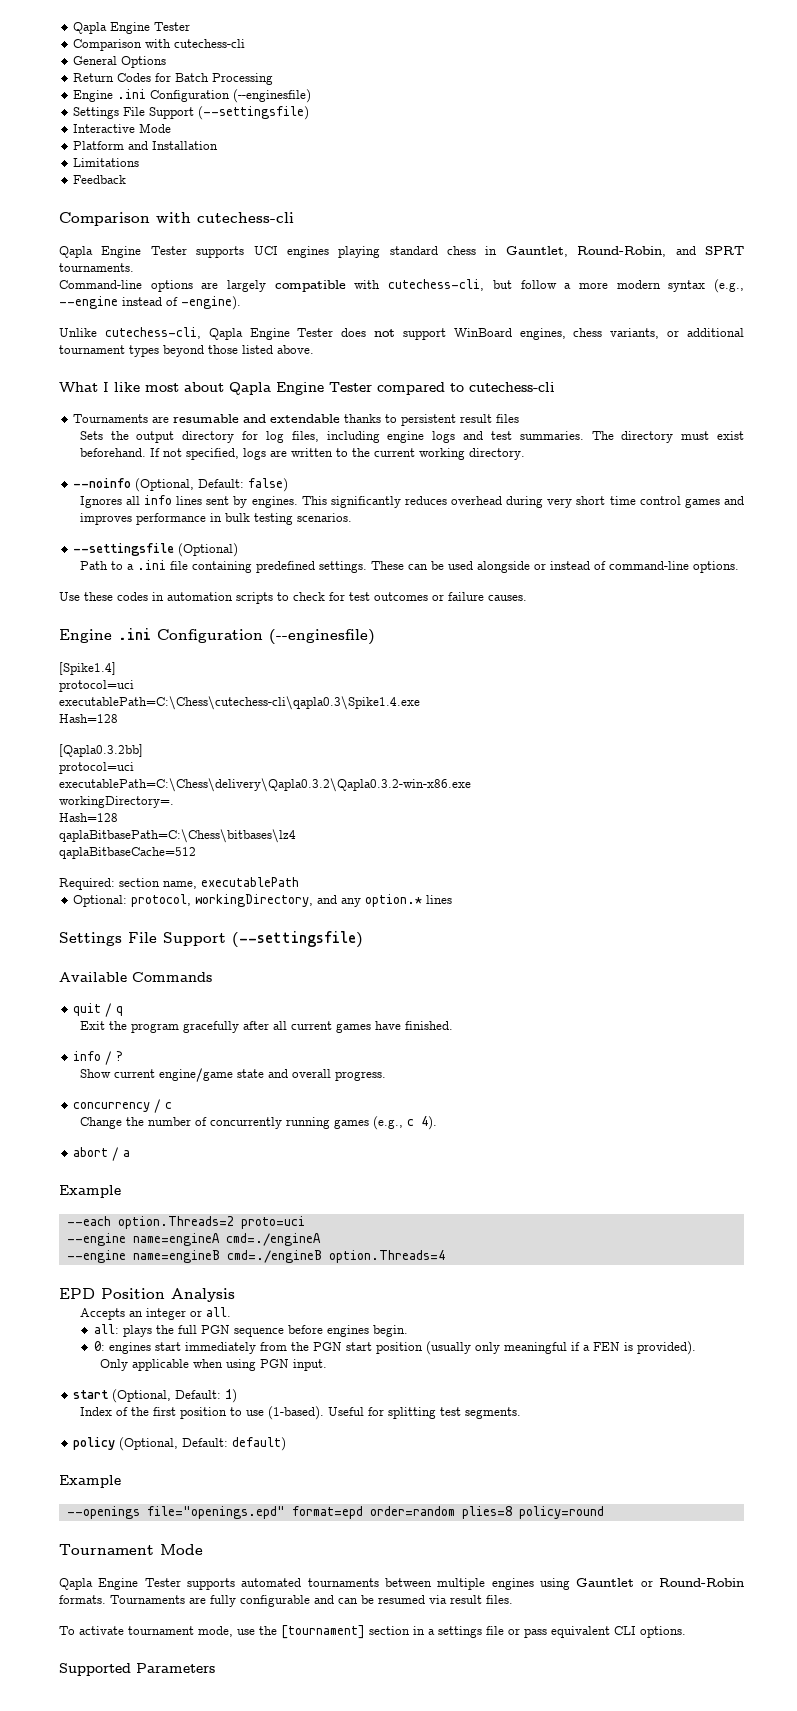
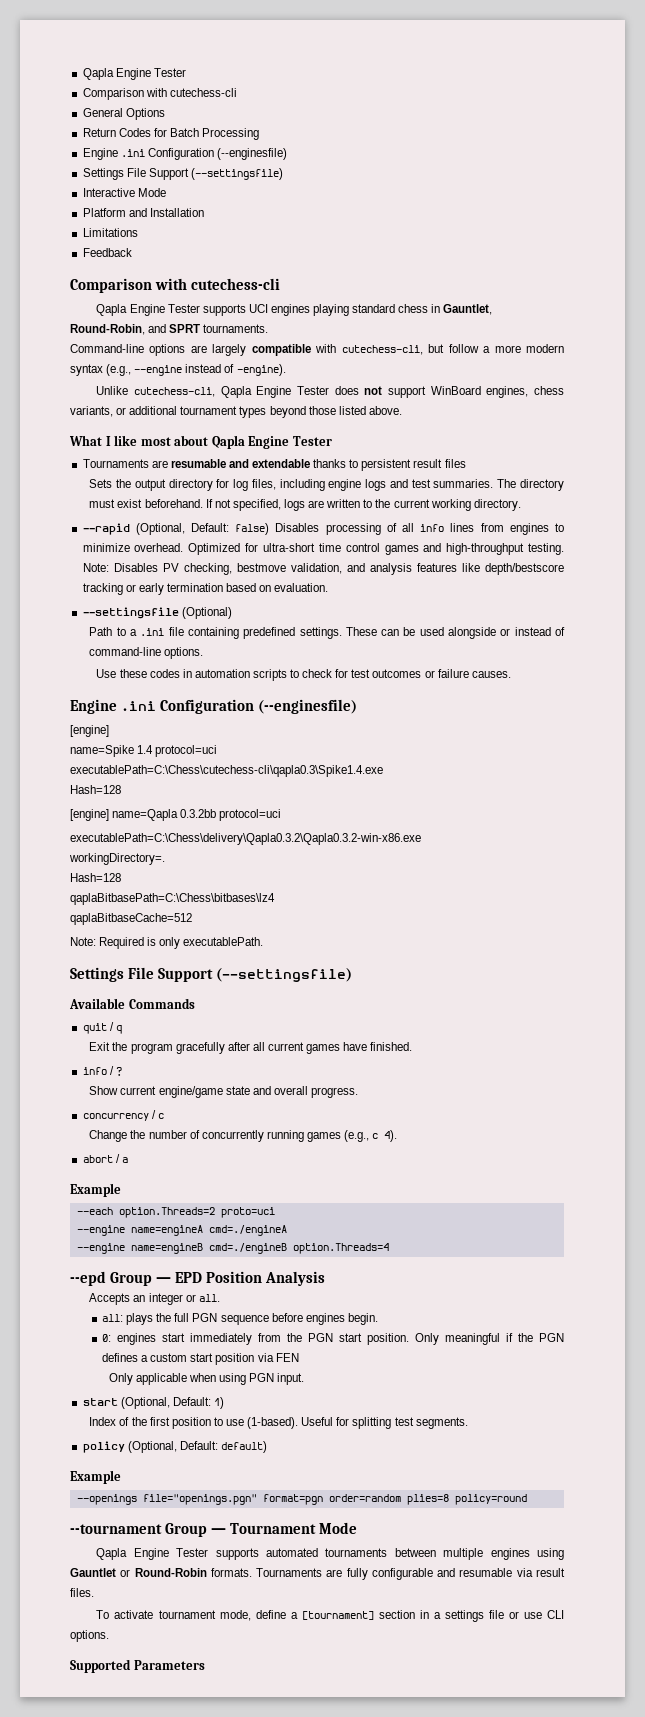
- What I like most about Qapla Engine Tester compared to cutechess-cli
+ What I like most about Qapla Engine Tester
- --noinfo (Optional, Default: false)
- Ignores all info lines sent by engines. This significantly reduces overhead during very short time control games and improves performance in bulk testing scenarios.
+ --rapid (Optional, Default: false) Disables processing of all info lines from engines to minimize overhead. Optimized for ultra-short time control games and high-throughput testing. Note: Disables PV checking, bestmove validation, and analysis features like depth/bestscore tracking or early termination based on evaluation.
  Use these codes in automation scripts to check for test outcomes or failure causes.
  Engine .ini Configuration (--enginesfile)
- [Spike1.4]
- protocol=uci
+ [engine]
+ name=Spike 1.4 protocol=uci
- [Qapla0.3.2bb]
- protocol=uci
+ [engine] name=Qapla 0.3.2bb protocol=uci
- Required: section name, executablePath
- Optional: protocol, workingDirectory, and any option.* lines
+ Note: Required is only executablePath.
- EPD Position Analysis
+ --epd Group — EPD Position Analysis
- 0: engines start immediately from the PGN start position (usually only meaningful if a FEN is provided).
+ 0: engines start immediately from the PGN start position. Only meaningful if the PGN defines a custom start position via FEN
- --openings file="openings.epd" format=epd order=random plies=8 policy=round
+ --openings file="openings.pgn" format=pgn order=random plies=8 policy=round
- Tournament Mode
+ --tournament Group — Tournament Mode
- Tournaments are fully configurable and can be resumed via result files.
+ Tournaments are fully configurable and resumable via result files.
- To activate tournament mode, use the [tournament] section in a settings file or pass equivalent CLI options.
+ To activate tournament mode, define a [tournament] section in a settings file or use CLI options.

